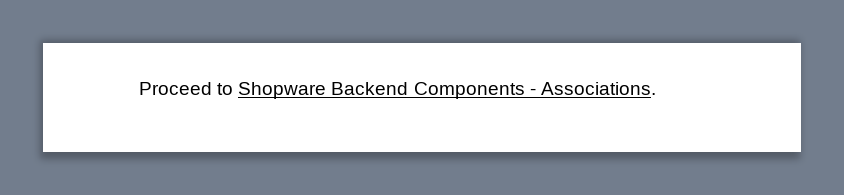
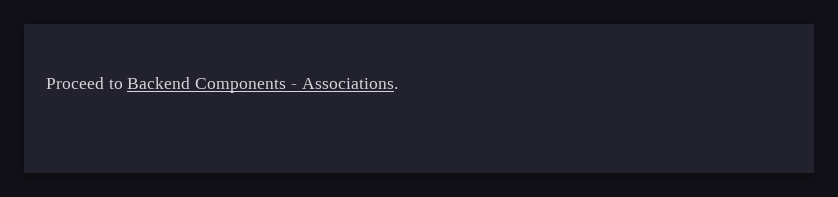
- Proceed to Shopware Backend Components - Associations.
+ Proceed to Backend Components - Associations.

